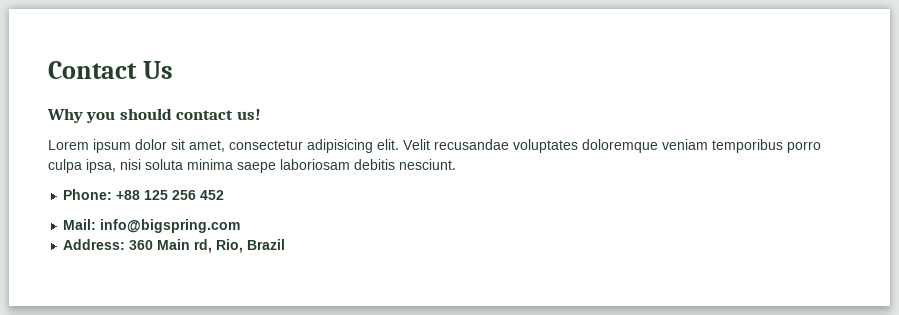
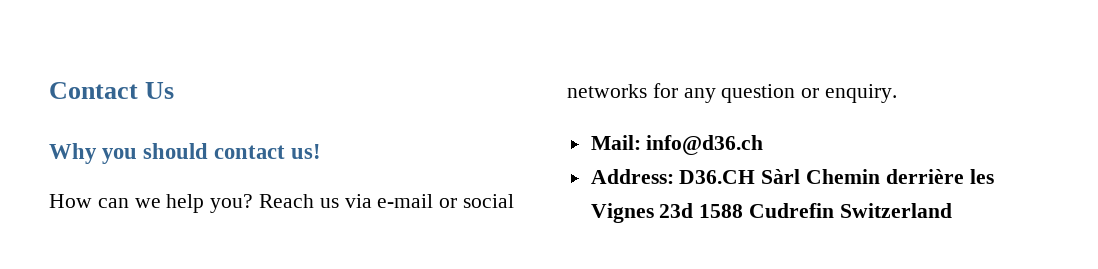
- Lorem ipsum dolor sit amet, consectetur adipisicing elit. Velit recusandae voluptates doloremque veniam temporibus porro culpa ipsa, nisi soluta minima saepe laboriosam debitis nesciunt.
- Phone: +88 125 256 452
+ How can we help you? Reach us via e-mail or social networks for any question or enquiry.
- Mail: info@bigspring.com
+ Mail: info@d36.ch
- Address: 360 Main rd, Rio, Brazil
+ Address: D36.CH Sàrl Chemin derrière les Vignes 23d 1588 Cudrefin Switzerland

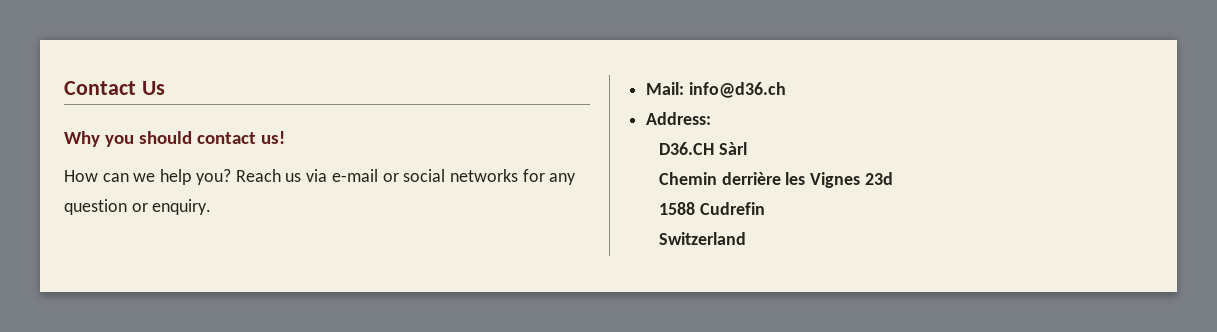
- Address: D36.CH Sàrl Chemin derrière les Vignes 23d 1588 Cudrefin Switzerland
+ Address:
+ D36.CH Sàrl
+ Chemin derrière les Vignes 23d
+ 1588 Cudrefin
+ Switzerland

